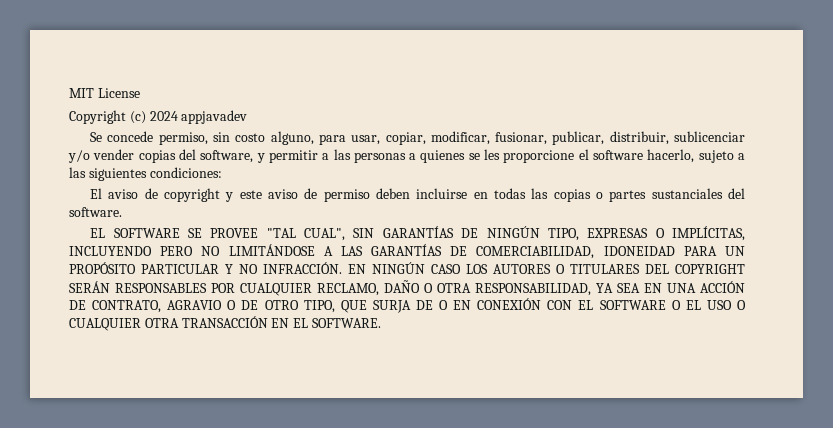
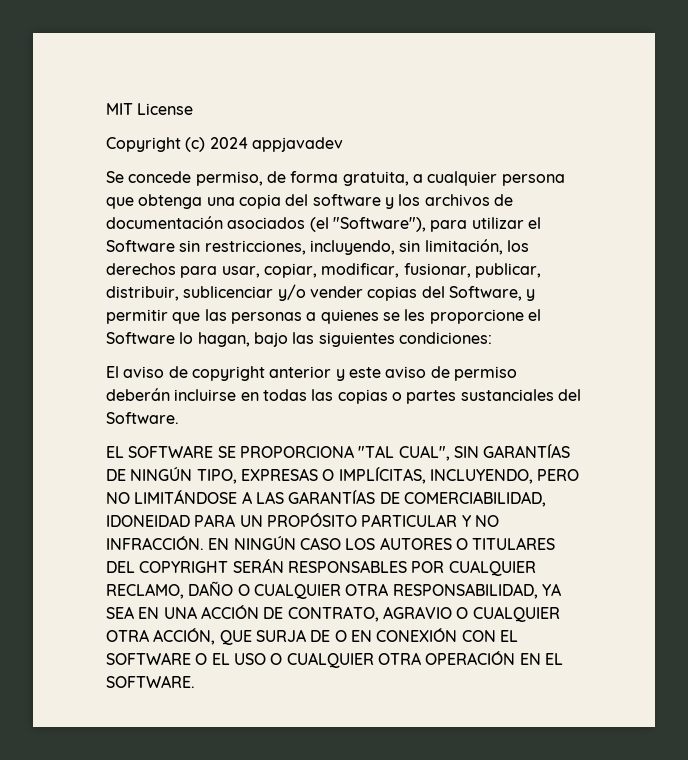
- Se concede permiso, sin costo alguno, para usar, copiar, modificar, fusionar, publicar, distribuir, sublicenciar y/o vender copias del software, y permitir a las personas a quienes se les proporcione el software hacerlo, sujeto a las siguientes condiciones:
+ Se concede permiso, de forma gratuita, a cualquier persona que obtenga una copia del software y los archivos de documentación asociados (el "Software"), para utilizar el Software sin restricciones, incluyendo, sin limitación, los derechos para usar, copiar, modificar, fusionar, publicar, distribuir, sublicenciar y/o vender copias del Software, y permitir que las personas a quienes se les proporcione el Software lo hagan, bajo las siguientes condiciones:
- El aviso de copyright y este aviso de permiso deben incluirse en todas las copias o partes sustanciales del software.
+ El aviso de copyright anterior y este aviso de permiso deberán incluirse en todas las copias o partes sustanciales del Software.
- EL SOFTWARE SE PROVEE "TAL CUAL", SIN GARANTÍAS DE NINGÚN TIPO, EXPRESAS O IMPLÍCITAS, INCLUYENDO PERO NO LIMITÁNDOSE A LAS GARANTÍAS DE COMERCIABILIDAD, IDONEIDAD PARA UN PROPÓSITO PARTICULAR Y NO INFRACCIÓN.
+ EL SOFTWARE SE PROPORCIONA "TAL CUAL", SIN GARANTÍAS DE NINGÚN TIPO, EXPRESAS O IMPLÍCITAS, INCLUYENDO, PERO NO LIMITÁNDOSE A LAS GARANTÍAS DE COMERCIABILIDAD, IDONEIDAD PARA UN PROPÓSITO PARTICULAR Y NO INFRACCIÓN.
- EN NINGÚN CASO LOS AUTORES O TITULARES DEL COPYRIGHT SERÁN RESPONSABLES POR CUALQUIER RECLAMO, DAÑO O OTRA RESPONSABILIDAD, YA SEA EN UNA ACCIÓN DE CONTRATO, AGRAVIO O DE OTRO TIPO, QUE SURJA DE O EN CONEXIÓN CON EL SOFTWARE O EL USO O CUALQUIER OTRA TRANSACCIÓN EN EL SOFTWARE.
+ EN NINGÚN CASO LOS AUTORES O TITULARES DEL COPYRIGHT SERÁN RESPONSABLES POR CUALQUIER RECLAMO, DAÑO O CUALQUIER OTRA RESPONSABILIDAD, YA SEA EN UNA ACCIÓN DE CONTRATO, AGRAVIO O CUALQUIER OTRA ACCIÓN, QUE SURJA DE O EN CONEXIÓN CON EL SOFTWARE O EL USO O CUALQUIER OTRA OPERACIÓN EN EL SOFTWARE.

